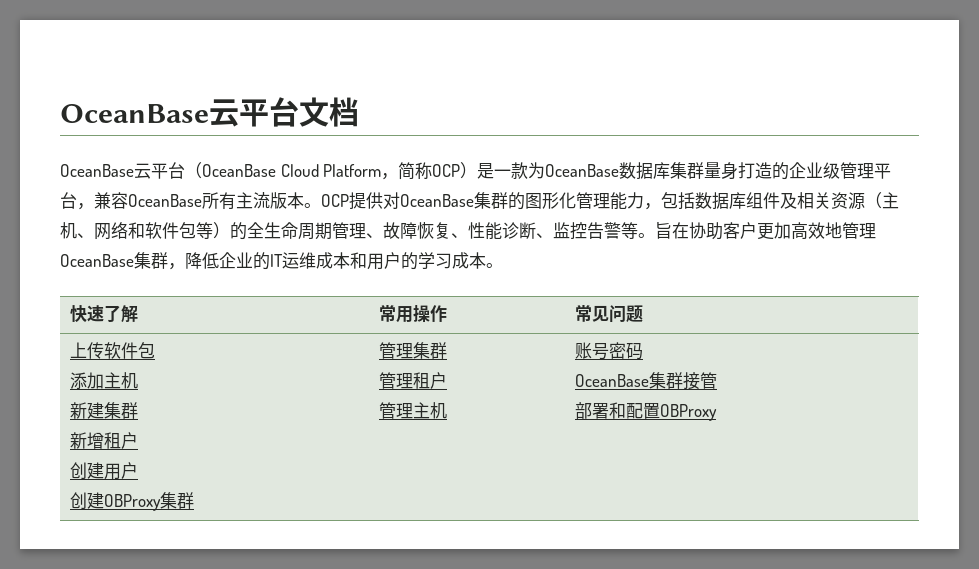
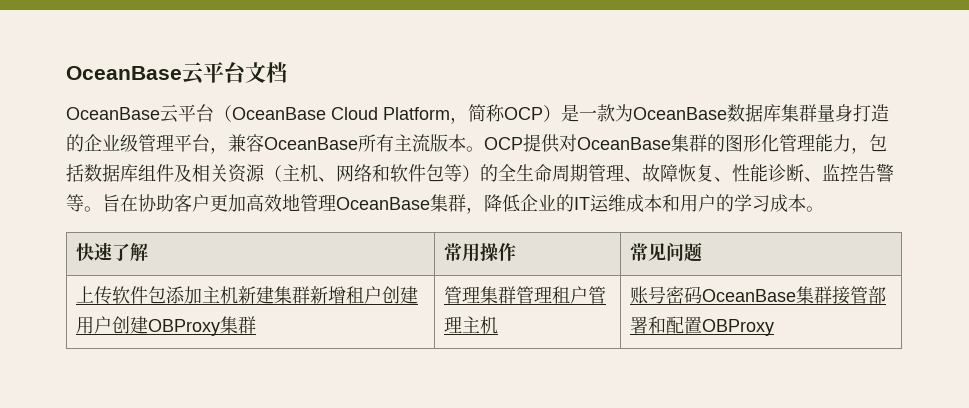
- 上传软件包
- 添加主机
- 新建集群
- 新增租户
- 创建用户
- 创建OBProxy集群 | 管理集群
- 管理租户
- 管理主机 | 账号密码
- OceanBase集群接管
- 部署和配置OBProxy
+ 上传软件包添加主机新建集群新增租户创建用户创建OBProxy集群 | 管理集群管理租户管理主机 | 账号密码OceanBase集群接管部署和配置OBProxy

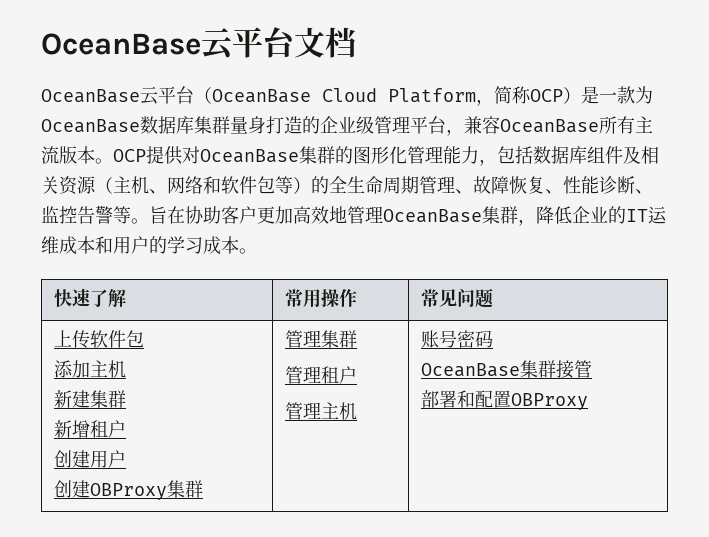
- 上传软件包添加主机新建集群新增租户创建用户创建OBProxy集群 | 管理集群管理租户管理主机 | 账号密码OceanBase集群接管部署和配置OBProxy
+ 上传软件包
+ 添加主机
+ 新建集群
+ 新增租户
+ 创建用户
+ 创建OBProxy集群 | 管理集群
+ 管理租户
+ 管理主机 | 账号密码
+ OceanBase集群接管
+ 部署和配置OBProxy

